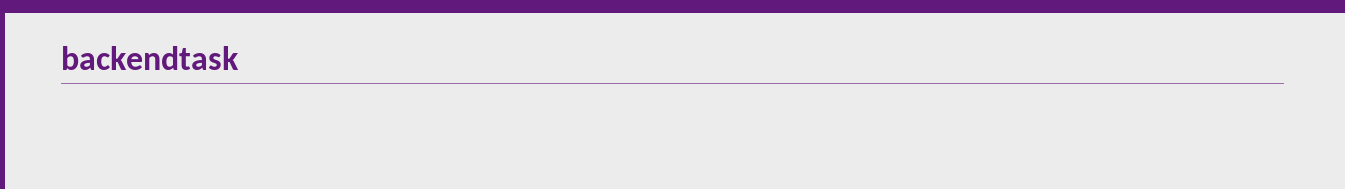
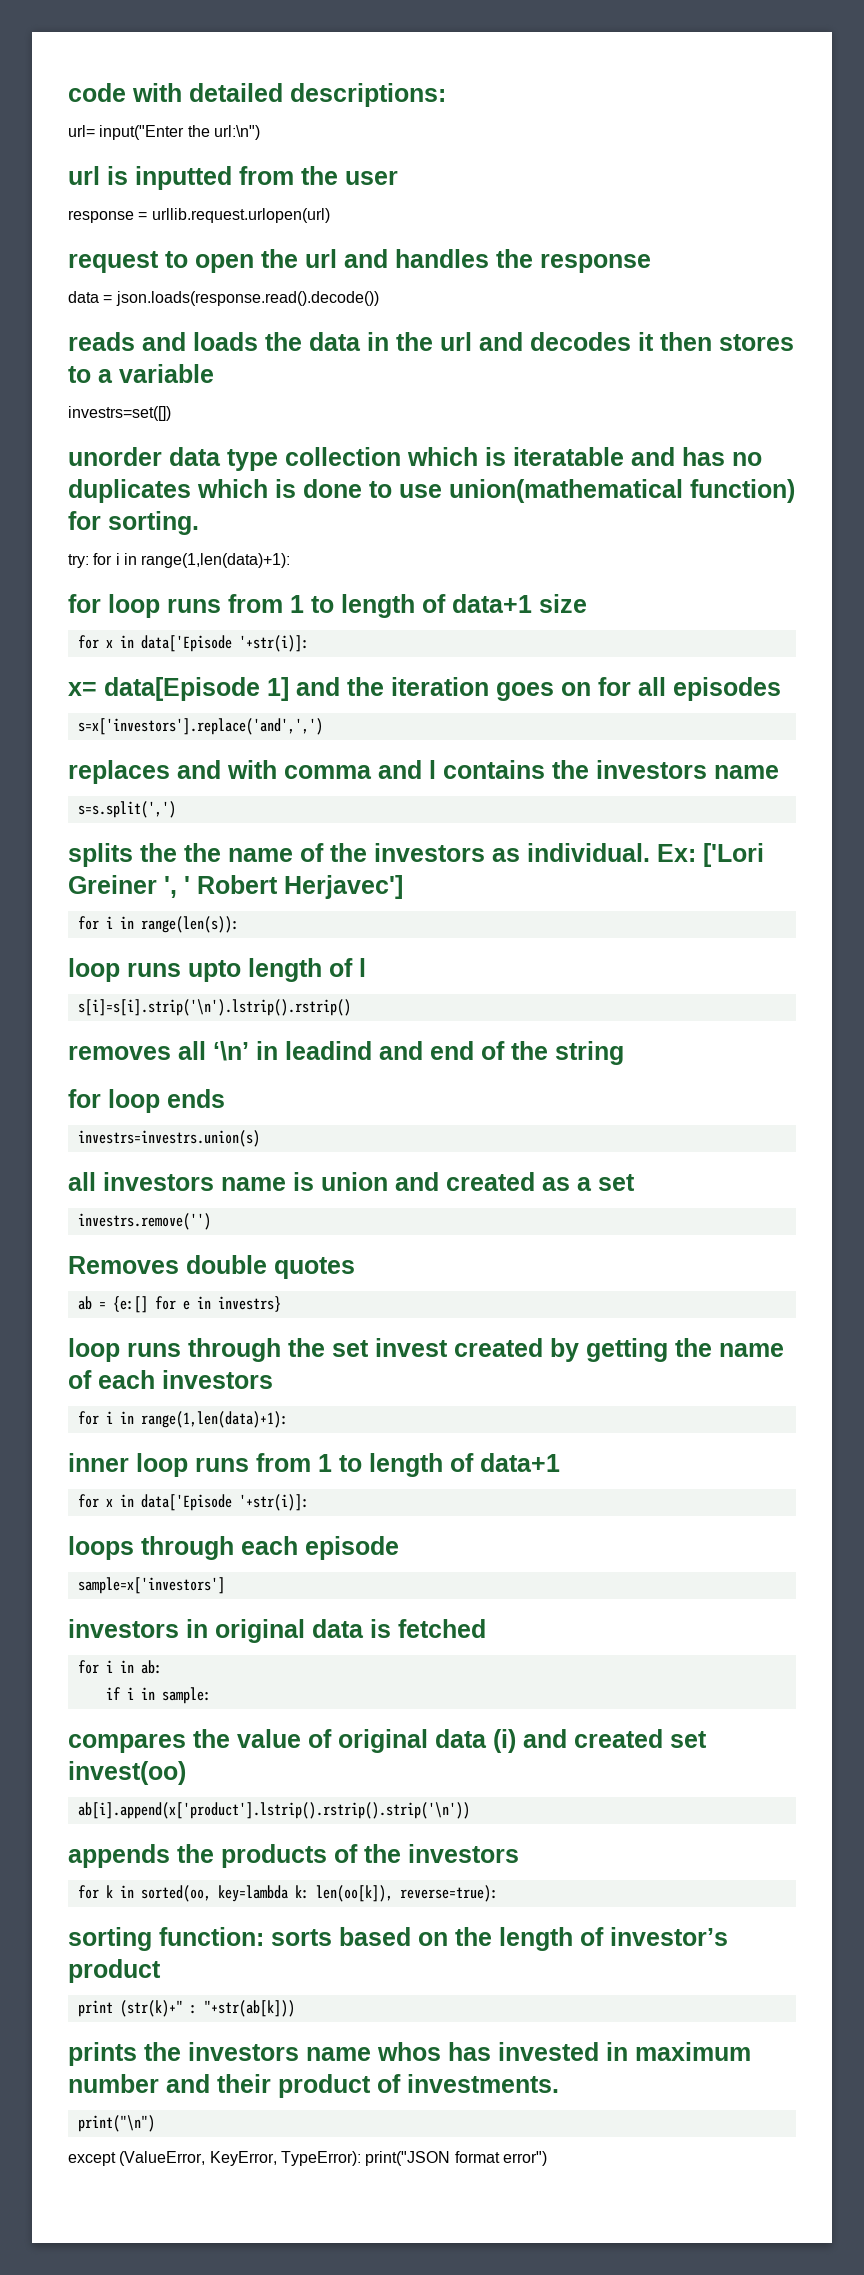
- backendtask
+ code with detailed descriptions:
+ url= input("Enter the url:\n")
+ url is inputted from the user
+ response = urllib.request.urlopen(url)
+ request to open the url and handles the response
+ data = json.loads(response.read().decode())
+ reads and loads the data in the url and decodes it then stores to a variable
+ investrs=set([])
+ unorder data type collection which is iteratable and has no duplicates which is done to use union(mathematical function) for sorting.
+ try: for i in range(1,len(data)+1):
+ for loop runs from 1 to length of data+1 size
+ for x in data['Episode '+str(i)]:
+ x= data[Episode 1] and the iteration goes on for all episodes
+ s=x['investors'].replace('and',',')
+ replaces and with comma and l contains the investors name
+ s=s.split(',')
+ splits the the name of the investors as individual. Ex: ['Lori Greiner ', ' Robert Herjavec']
+ for i in range(len(s)):
+ loop runs upto length of l
+ s[i]=s[i].strip('\n').lstrip().rstrip()
+ removes all ‘\n’ in leadind and end of the string
+ for loop ends
+ investrs=investrs.union(s)
+ all investors name is union and created as a set
+ investrs.remove('')
+ Removes double quotes
+ ab = {e:[] for e in investrs}
+ loop runs through the set invest created by getting the name of each investors
+ for i in range(1,len(data)+1):
+ inner loop runs from 1 to length of data+1
+ for x in data['Episode '+str(i)]:
+ loops through each episode
+ sample=x['investors']
+ investors in original data is fetched
+ for i in ab:
+ if i in sample:
+ compares the value of original data (i) and created set invest(oo)
+ ab[i].append(x['product'].lstrip().rstrip().strip('\n'))
+ appends the products of the investors
+ for k in sorted(oo, key=lambda k: len(oo[k]), reverse=true):
+ sorting function: sorts based on the length of investor’s product
+ print (str(k)+" : "+str(ab[k]))
+ prints the investors name whos has invested in maximum number and their product of investments.
+ print("\n")
+ except (ValueError, KeyError, TypeError): print("JSON format error")

